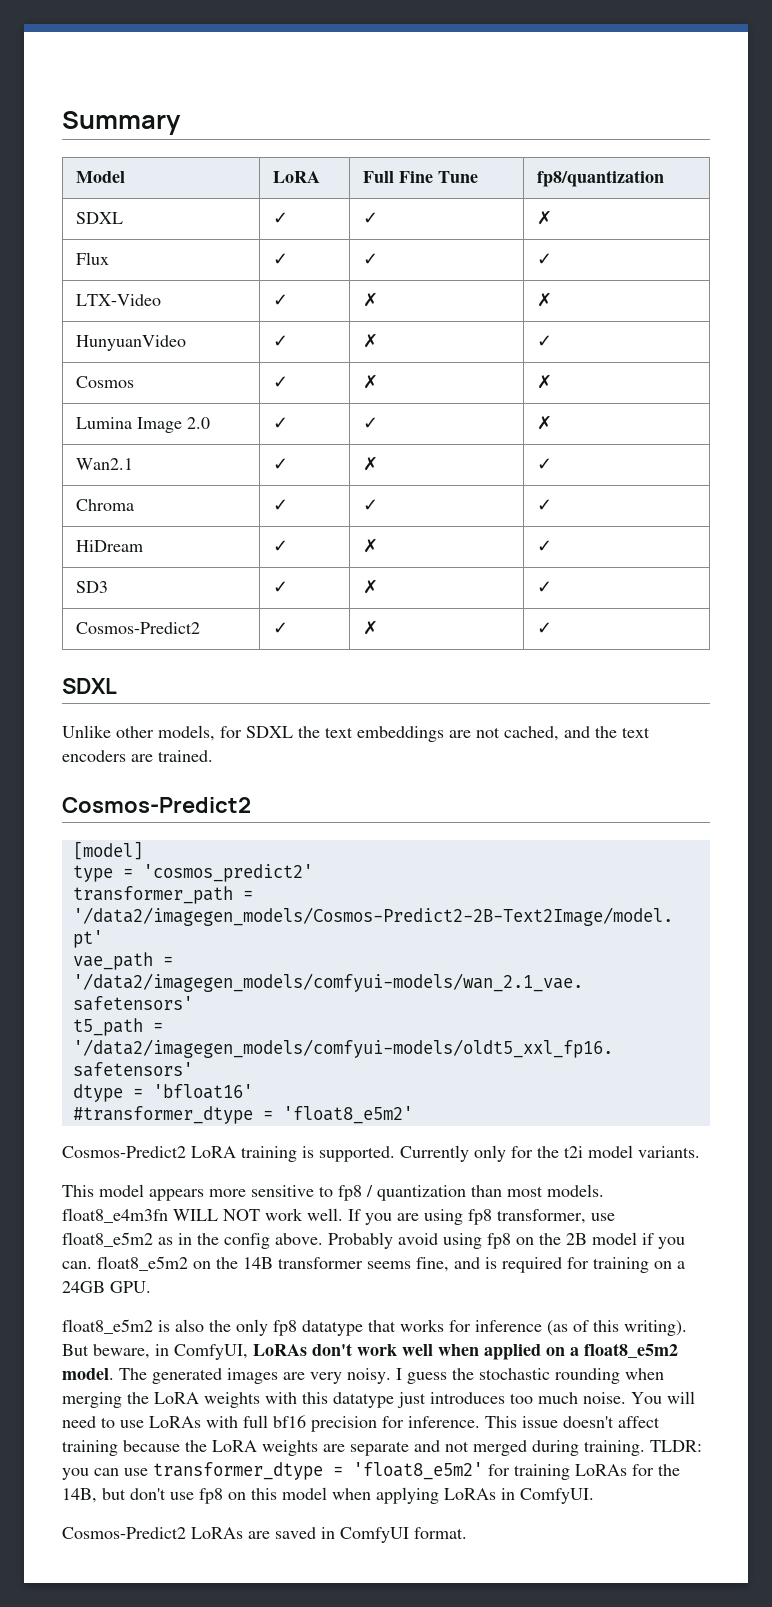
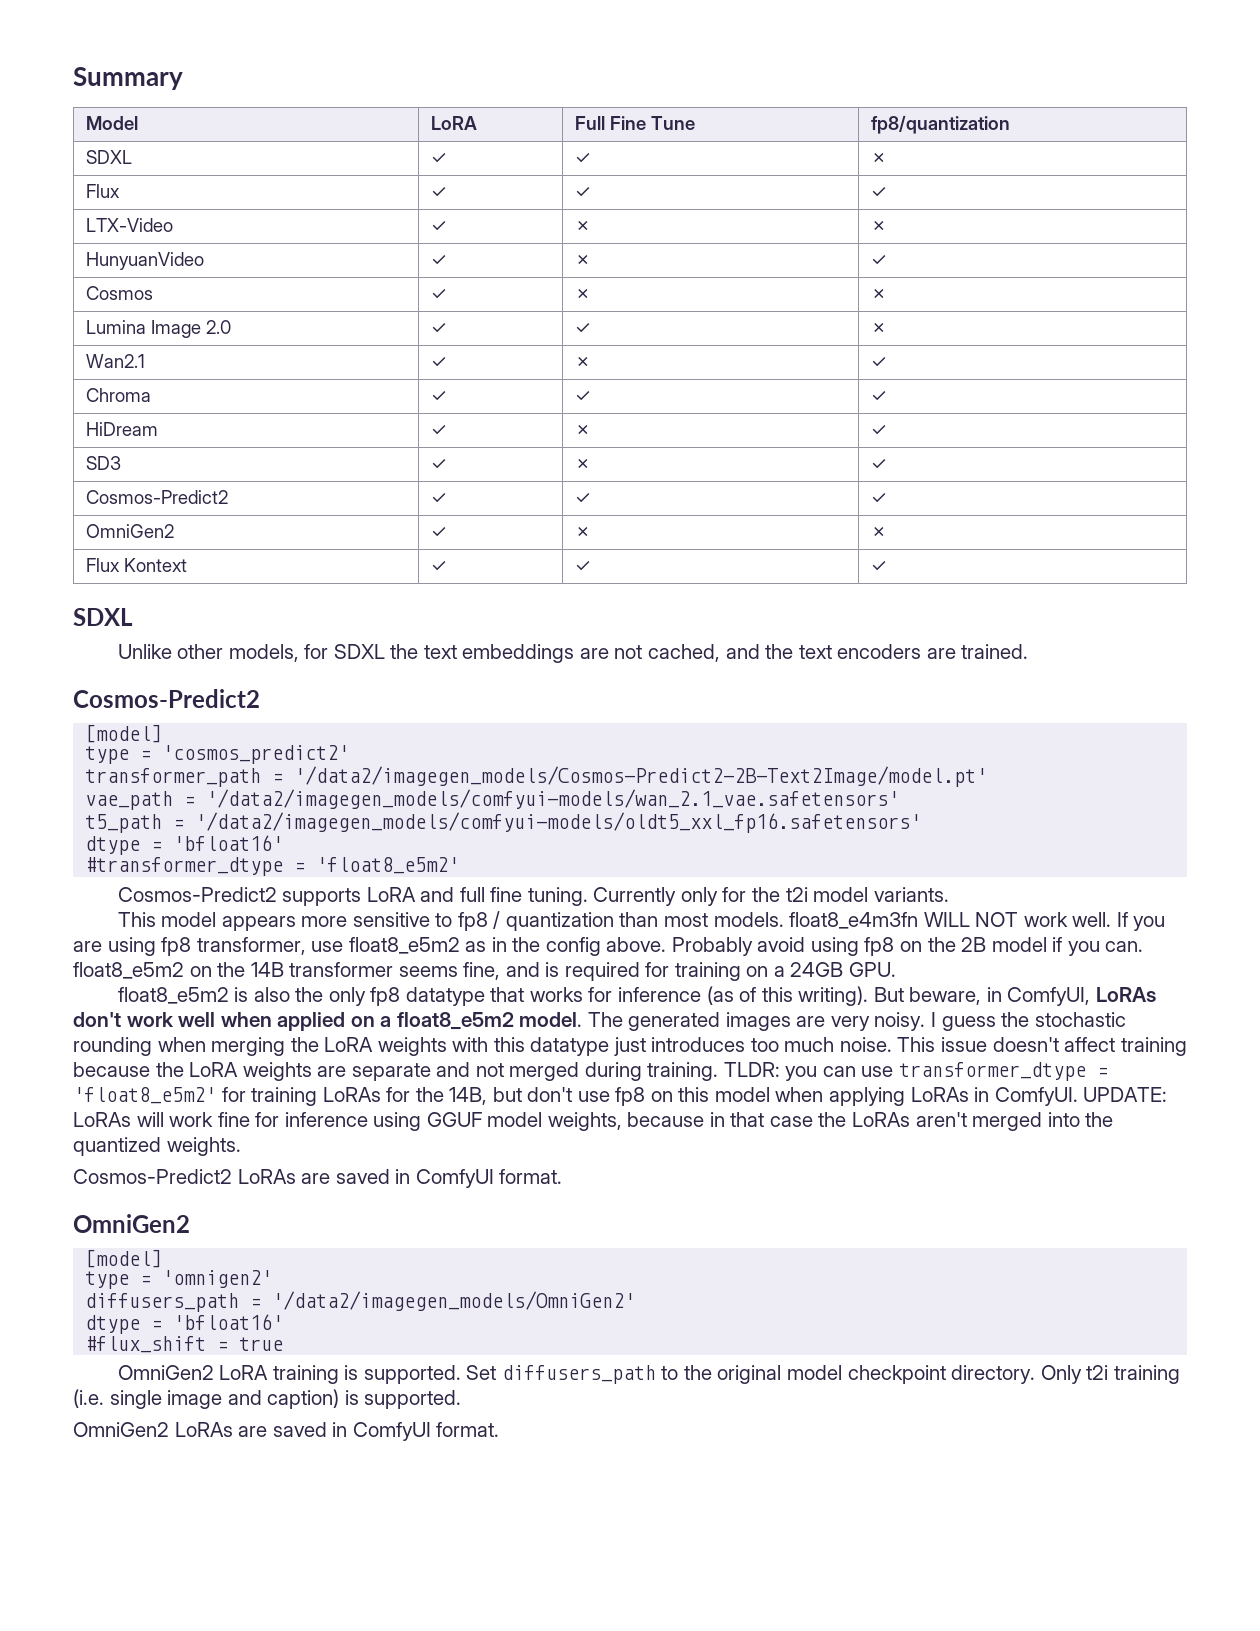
- Cosmos-Predict2 | ✓ | ✗ | ✓
+ Cosmos-Predict2 | ✓ | ✓ | ✓
+ OmniGen2 | ✓ | ✗ | ✗
+ Flux Kontext | ✓ | ✓ | ✓
- Cosmos-Predict2 LoRA training is supported.
+ Cosmos-Predict2 supports LoRA and full fine tuning.
- You will need to use LoRAs with full bf16 precision for inference.
+ UPDATE: LoRAs will work fine for inference using GGUF model weights, because in that case the LoRAs aren't merged into the quantized weights.
  Cosmos-Predict2 LoRAs are saved in ComfyUI format.
+ OmniGen2
+ [model]
+ type = 'omnigen2'
+ diffusers_path = '/data2/imagegen_models/OmniGen2'
+ dtype = 'bfloat16'
+ #flux_shift = true
+ OmniGen2 LoRA training is supported. Set diffusers_path to the original model checkpoint directory. Only t2i training (i.e. single image and caption) is supported.
+ OmniGen2 LoRAs are saved in ComfyUI format.

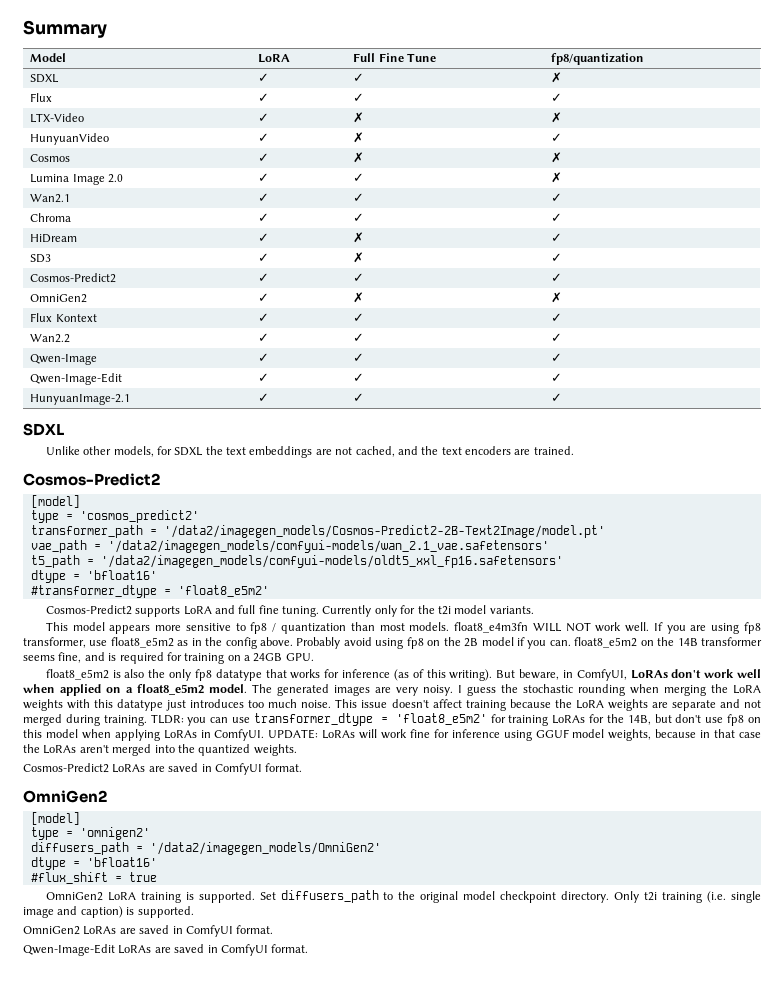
- Wan2.1 | ✓ | ✗ | ✓
+ Wan2.1 | ✓ | ✓ | ✓
+ Wan2.2 | ✓ | ✓ | ✓
+ Qwen-Image | ✓ | ✓ | ✓
+ Qwen-Image-Edit | ✓ | ✓ | ✓
+ HunyuanImage-2.1 | ✓ | ✓ | ✓
+ Qwen-Image-Edit LoRAs are saved in ComfyUI format.

